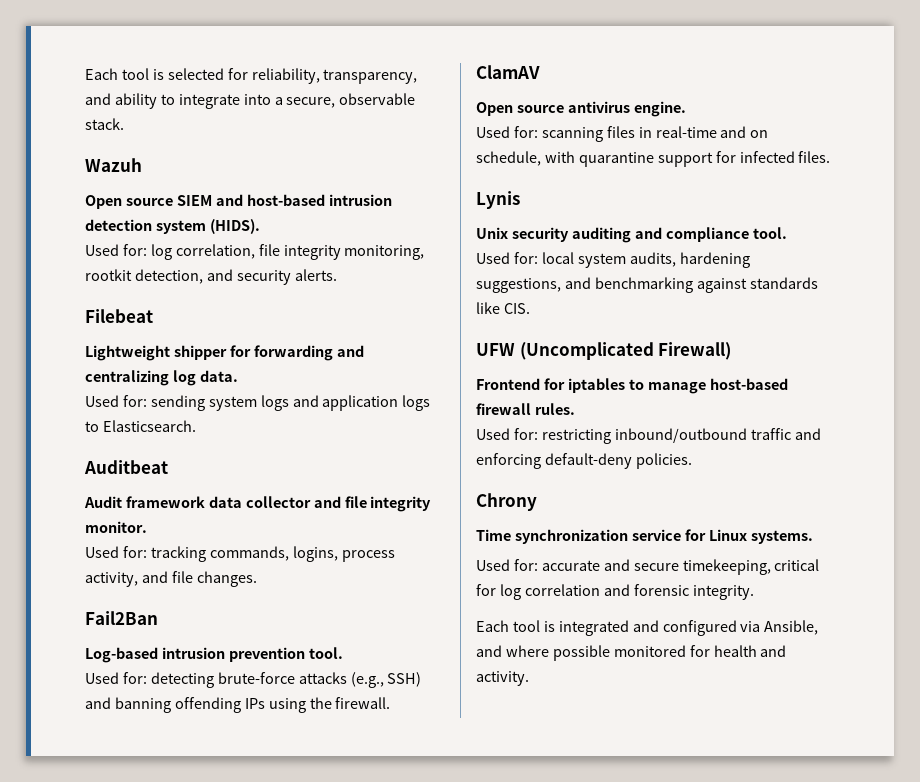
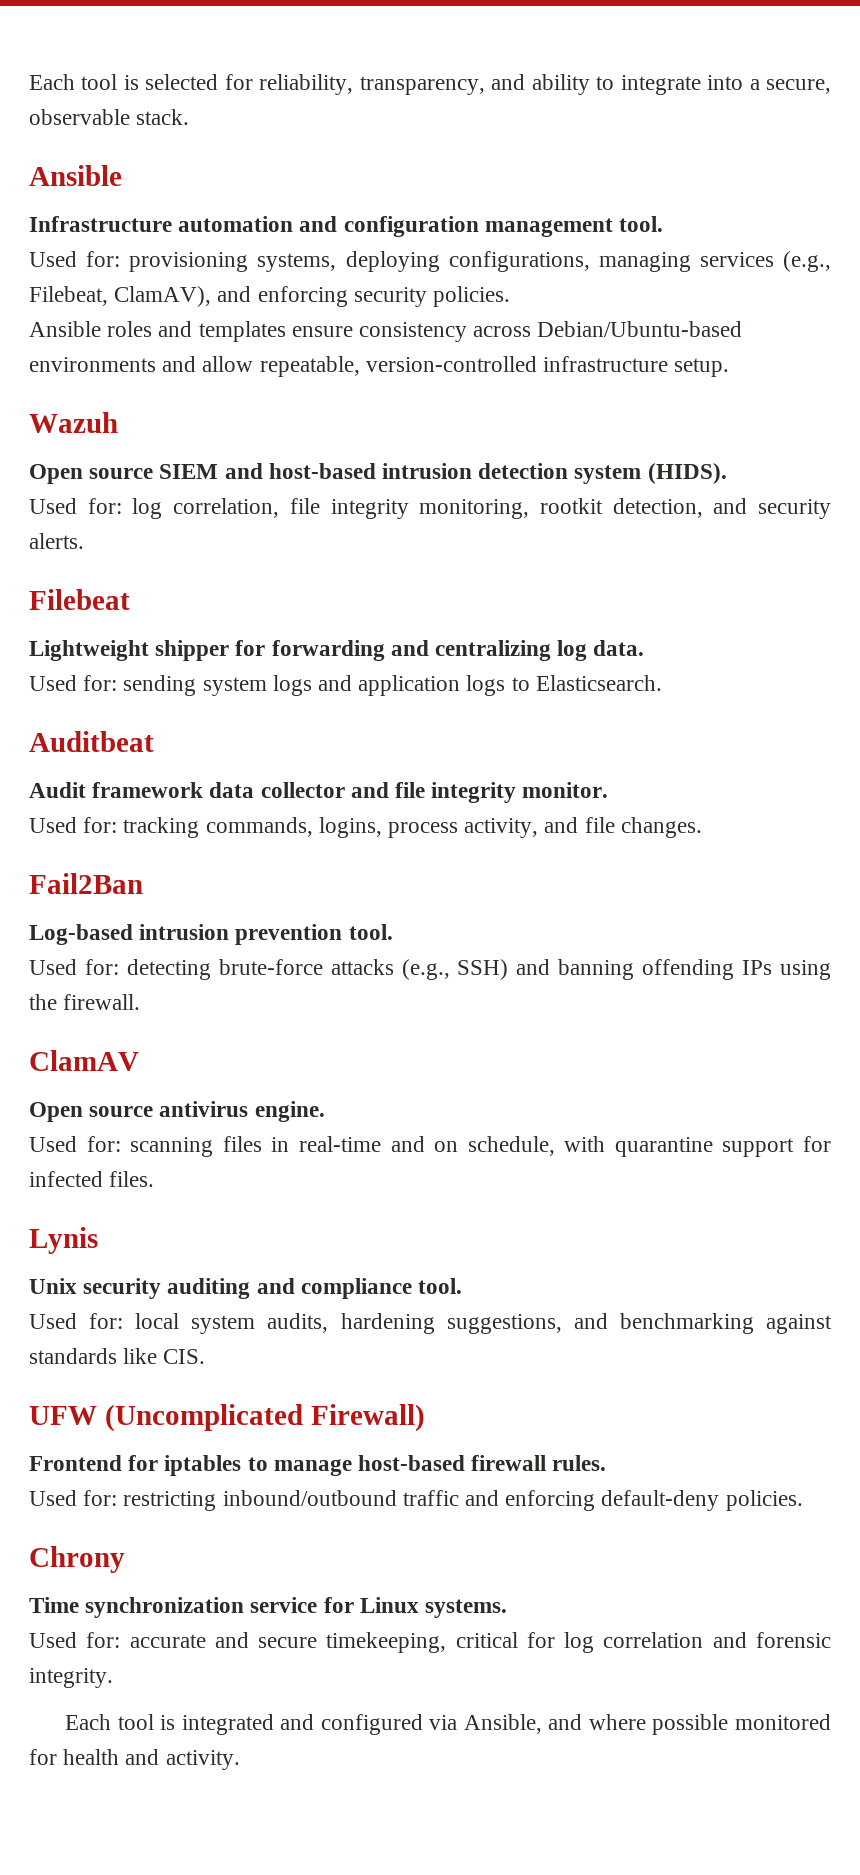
  Each tool is selected for reliability, transparency, and ability to integrate into a secure, observable stack.
+ Ansible
+ Infrastructure automation and configuration management tool.
+ Used for: provisioning systems, deploying configurations, managing services (e.g., Filebeat, ClamAV), and enforcing security policies.
+ Ansible roles and templates ensure consistency across Debian/Ubuntu-based environments and allow repeatable, version-controlled infrastructure setup.

